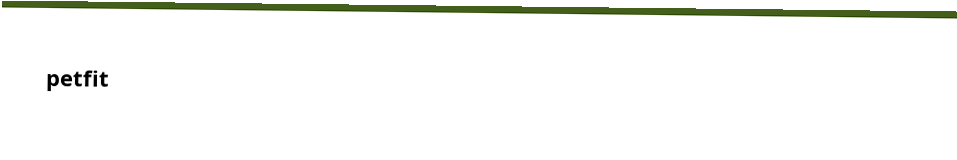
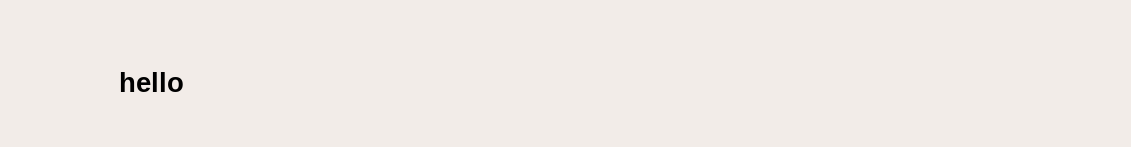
- petfit
+ hello

